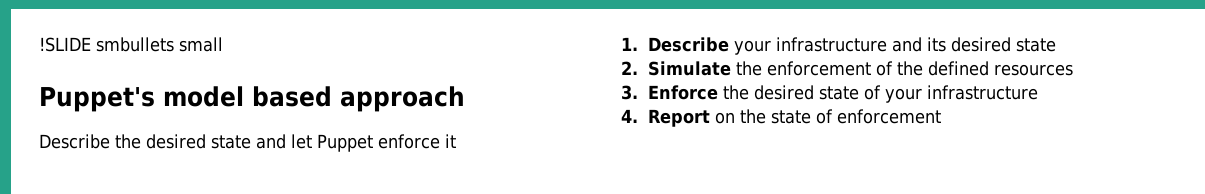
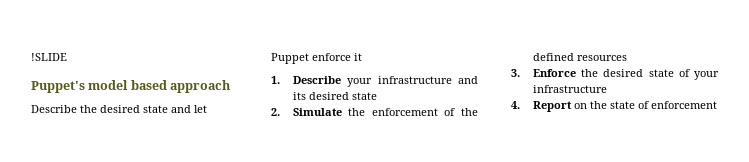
- !SLIDE smbullets small
+ !SLIDE

